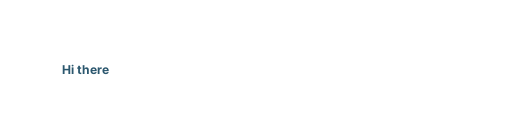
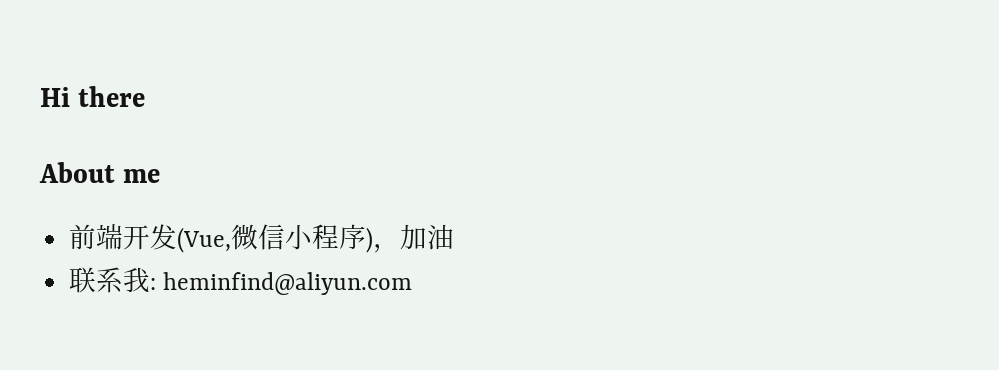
+ About me
+ 前端开发(Vue,微信小程序)，加油
+ 联系我: heminfind@aliyun.com

